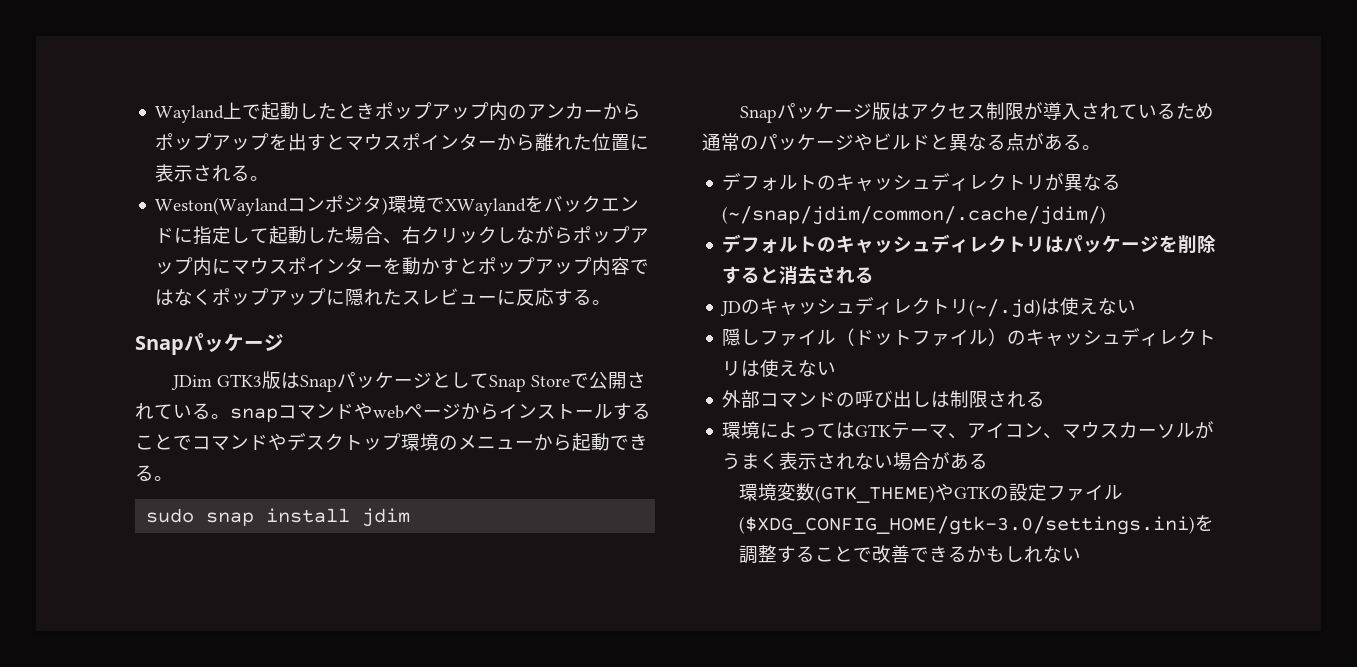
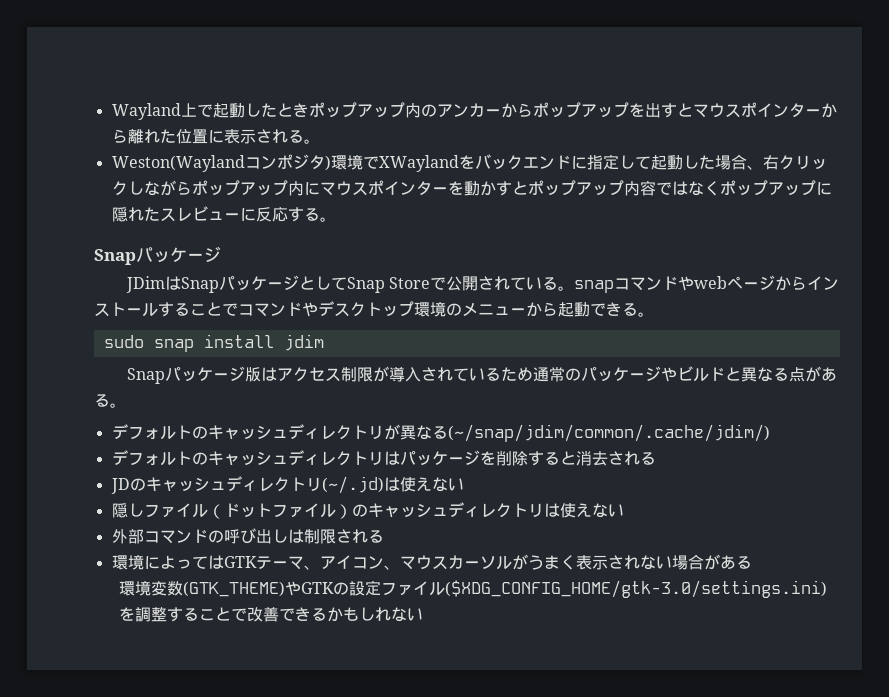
- JDim GTK3版はSnapパッケージとしてSnap Storeで公開されている。snapコマンドやwebページからインストールすることでコマンドやデスクトップ環境のメニューから起動できる。
+ JDimはSnapパッケージとしてSnap Storeで公開されている。snapコマンドやwebページからインストールすることでコマンドやデスクトップ環境のメニューから起動できる。

